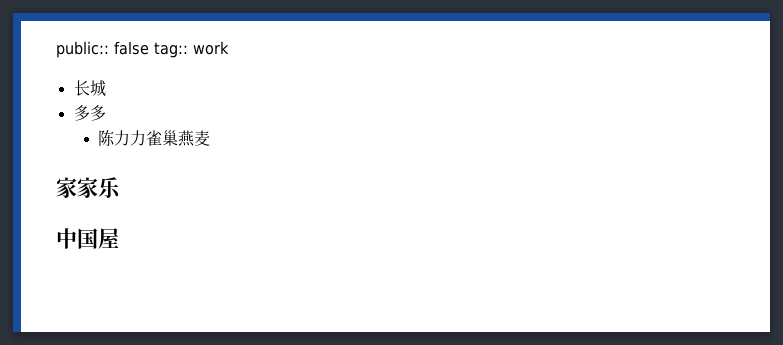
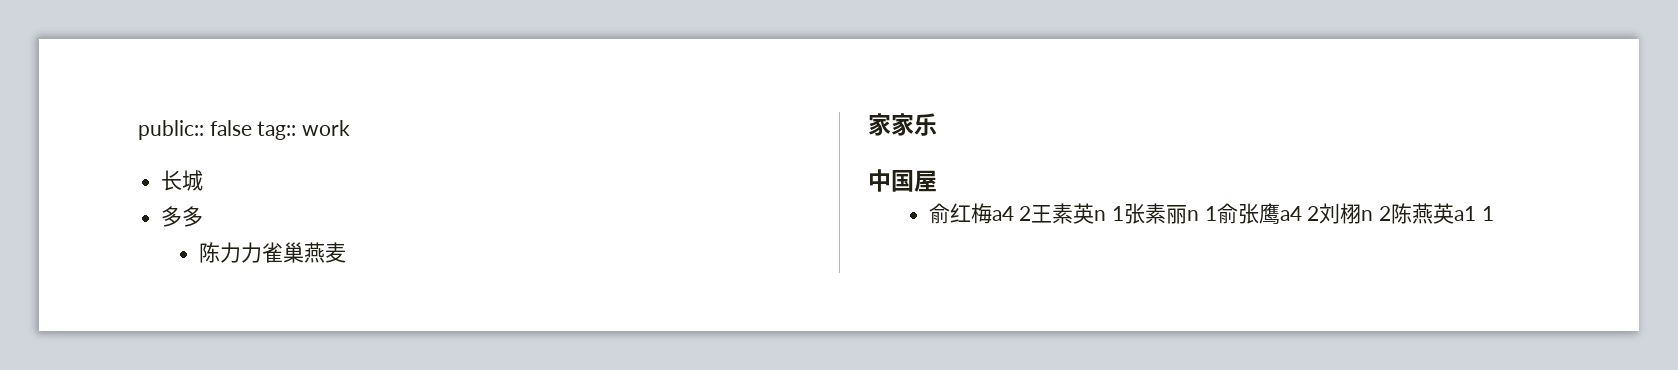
+ 俞红梅a4 2王素英n 1张素丽n 1俞张鹰a4 2刘栩n 2陈燕英a1 1

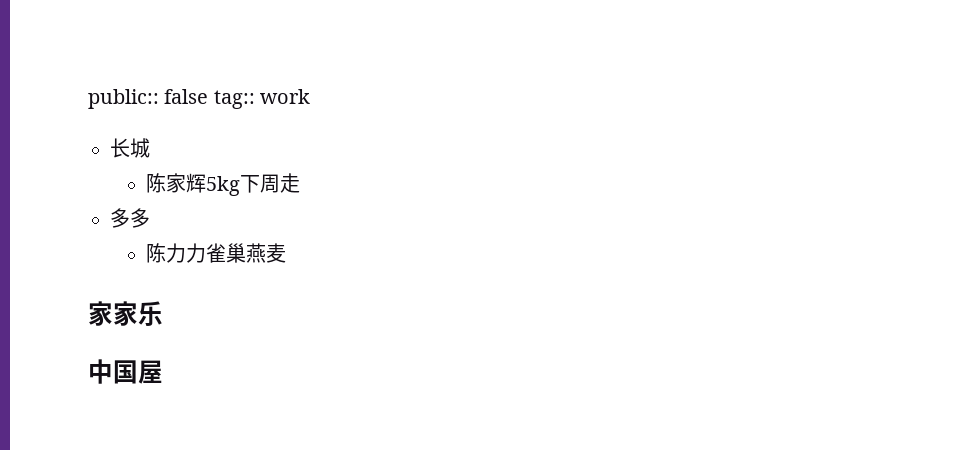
+ 陈家辉5kg下周走
- 俞红梅a4 2王素英n 1张素丽n 1俞张鹰a4 2刘栩n 2陈燕英a1 1

